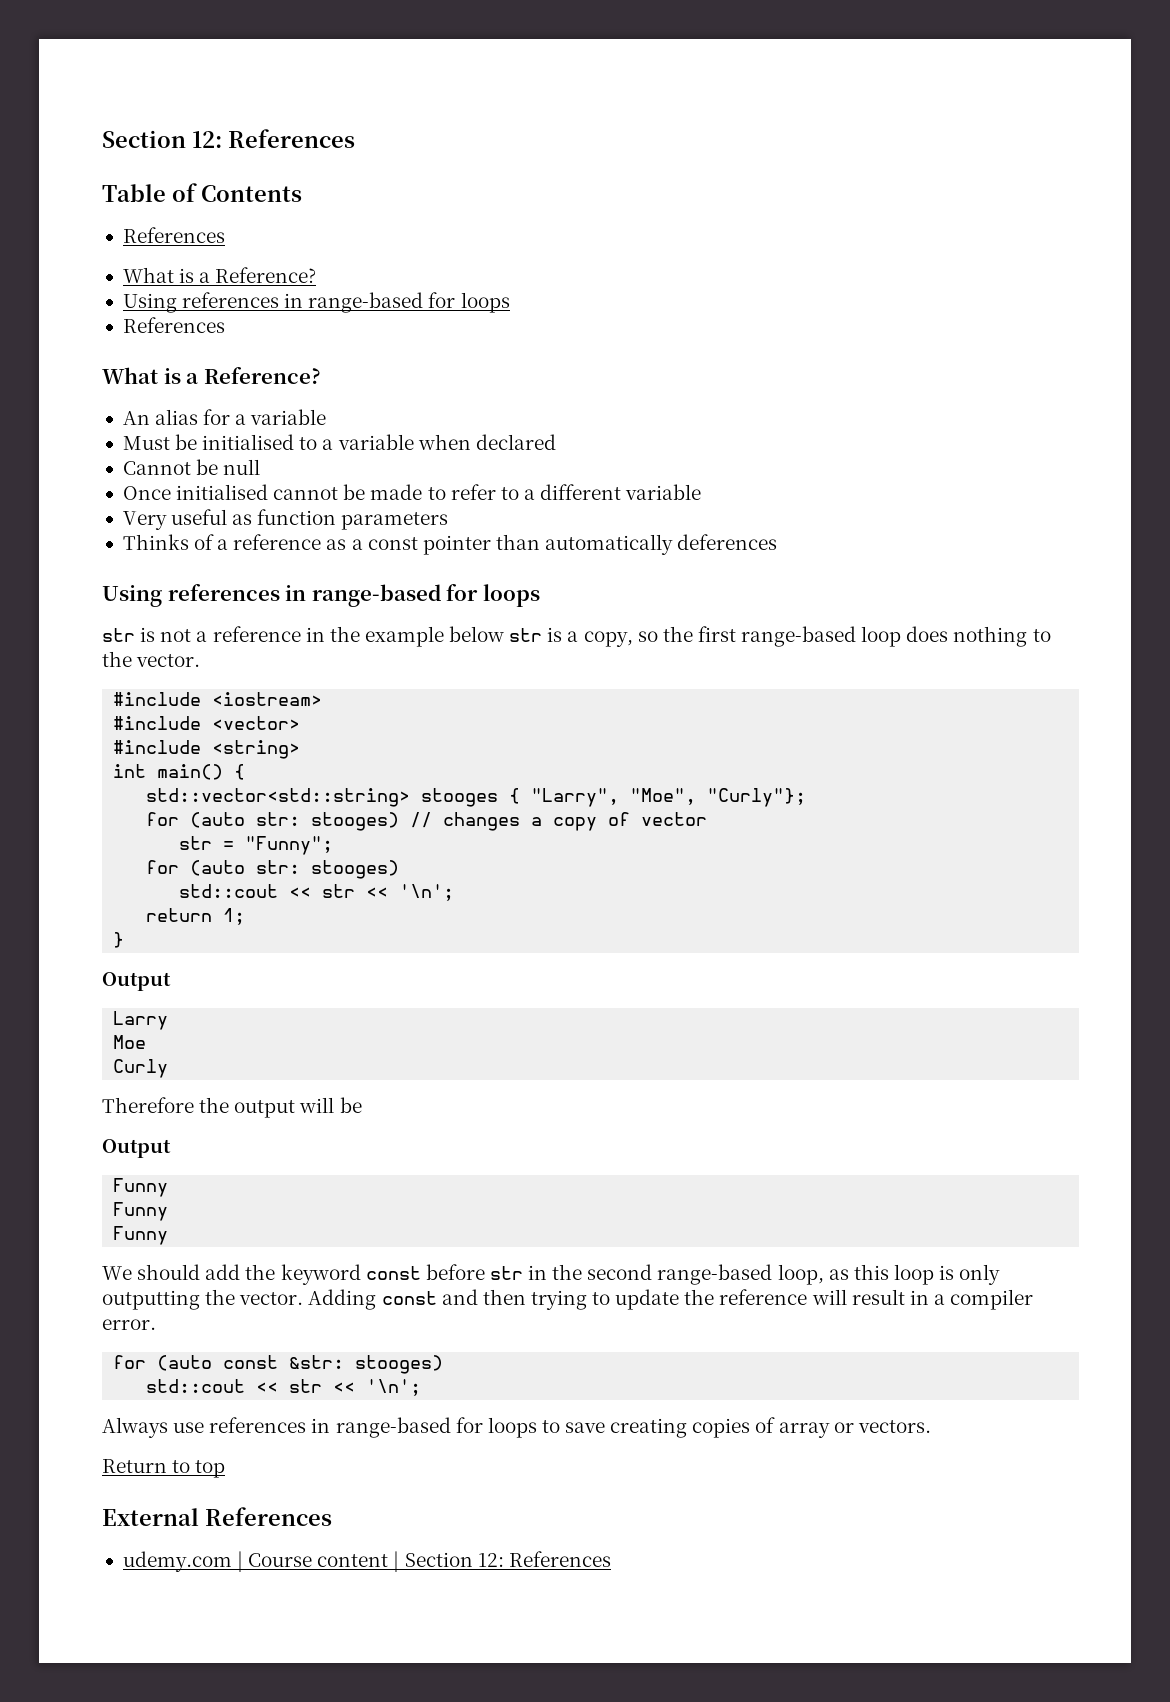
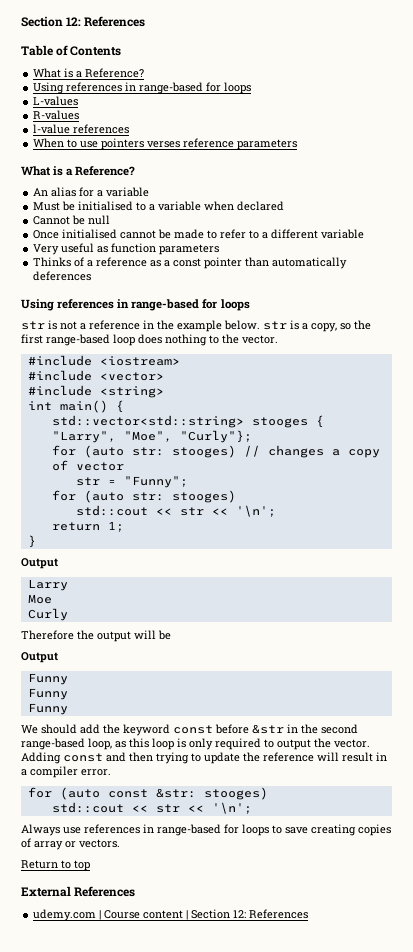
  Table of Contents
- References
  What is a Reference?
  Using references in range-based for loops
- References
+ L-values
+ R-values
+ l-value references
+ When to use pointers verses reference parameters
- str is not a reference in the example below str is a copy, so the first range-based loop does nothing to the vector.
+ str is not a reference in the example below. str is a copy, so the first range-based loop does nothing to the vector.
- We should add the keyword const before str in the second range-based loop, as this loop is only outputting the vector.
+ We should add the keyword const before &str in the second range-based loop, as this loop is only required to output the vector.

